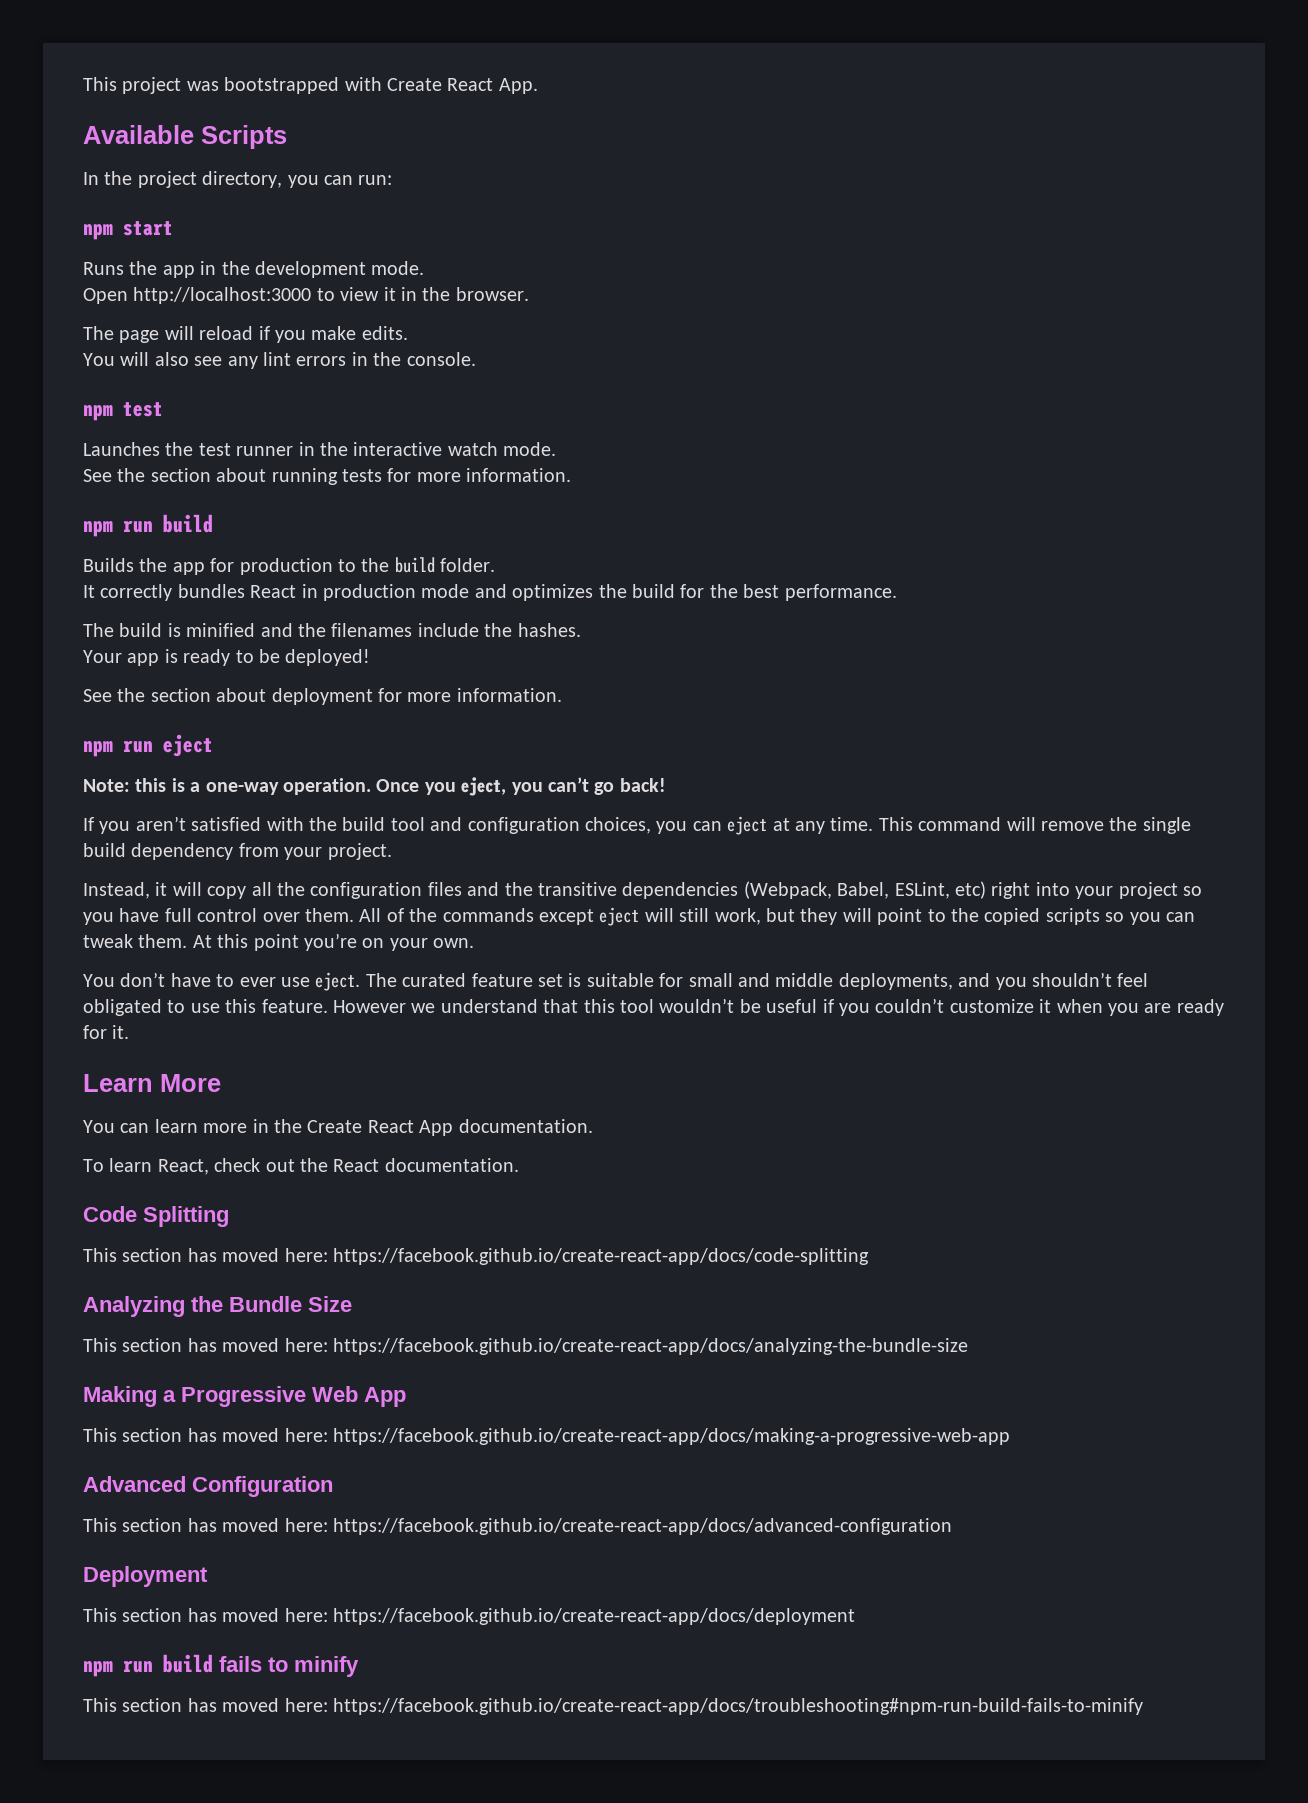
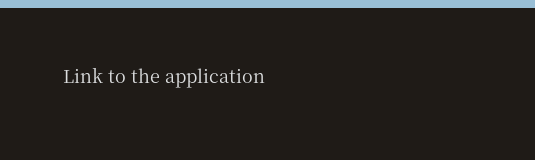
- This project was bootstrapped with Create React App.
- Available Scripts
- In the project directory, you can run:
- npm start
- Runs the app in the development mode.
- Open http://localhost:3000 to view it in the browser.
- The page will reload if you make edits.
- You will also see any lint errors in the console.
- npm test
- Launches the test runner in the interactive watch mode.
- See the section about running tests for more information.
- npm run build
- Builds the app for production to the build folder.
- It correctly bundles React in production mode and optimizes the build for the best performance.
- The build is minified and the filenames include the hashes.
- Your app is ready to be deployed!
- See the section about deployment for more information.
- npm run eject
- Note: this is a one-way operation. Once you eject, you can’t go back!
- If you aren’t satisfied with the build tool and configuration choices, you can eject at any time. This command will remove the single build dependency from your project.
- Instead, it will copy all the configuration files and the transitive dependencies (Webpack, Babel, ESLint, etc) right into your project so you have full control over them. All of the commands except eject will still work, but they will point to the copied scripts so you can tweak them. At this point you’re on your own.
- You don’t have to ever use eject. The curated feature set is suitable for small and middle deployments, and you shouldn’t feel obligated to use this feature. However we understand that this tool wouldn’t be useful if you couldn’t customize it when you are ready for it.
- Learn More
- You can learn more in the Create React App documentation.
- To learn React, check out the React documentation.
- Code Splitting
- This section has moved here: https://facebook.github.io/create-react-app/docs/code-splitting
- Analyzing the Bundle Size
- This section has moved here: https://facebook.github.io/create-react-app/docs/analyzing-the-bundle-size
- Making a Progressive Web App
- This section has moved here: https://facebook.github.io/create-react-app/docs/making-a-progressive-web-app
- Advanced Configuration
- This section has moved here: https://facebook.github.io/create-react-app/docs/advanced-configuration
- Deployment
- This section has moved here: https://facebook.github.io/create-react-app/docs/deployment
- npm run build fails to minify
- This section has moved here: https://facebook.github.io/create-react-app/docs/troubleshooting#npm-run-build-fails-to-minify
+ Link to the application

